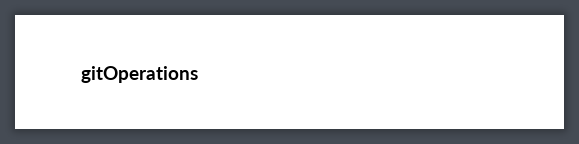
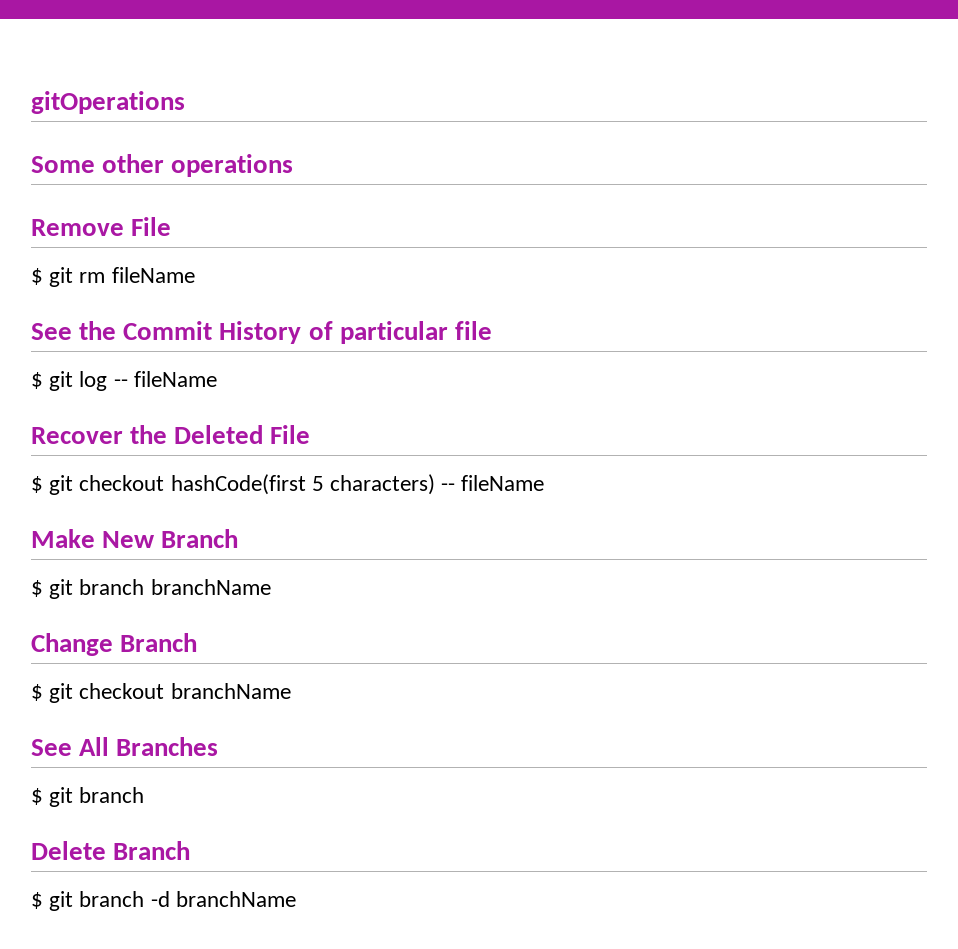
+ Some other operations
+ Remove File
+ $ git rm fileName
+ See the Commit History of particular file
+ $ git log -- fileName
+ Recover the Deleted File
+ $ git checkout hashCode(first 5 characters) -- fileName
+ Make New Branch
+ $ git branch branchName
+ Change Branch
+ $ git checkout branchName
+ See All Branches
+ $ git branch
+ Delete Branch
+ $ git branch -d branchName

